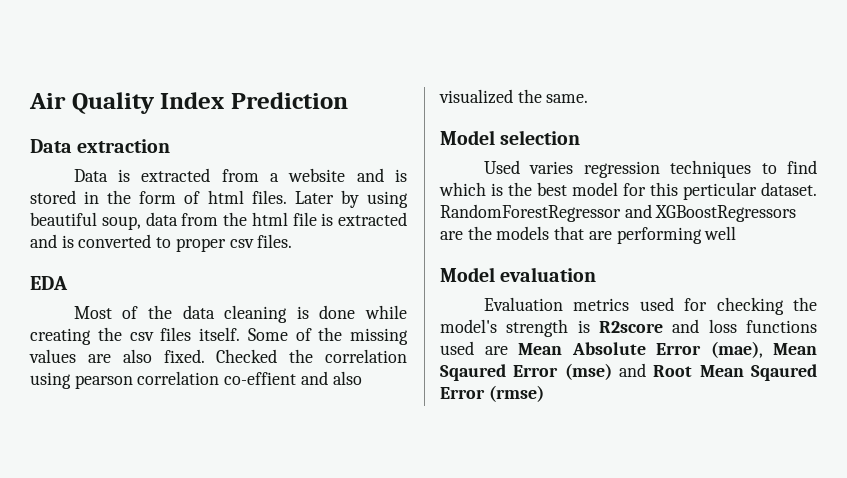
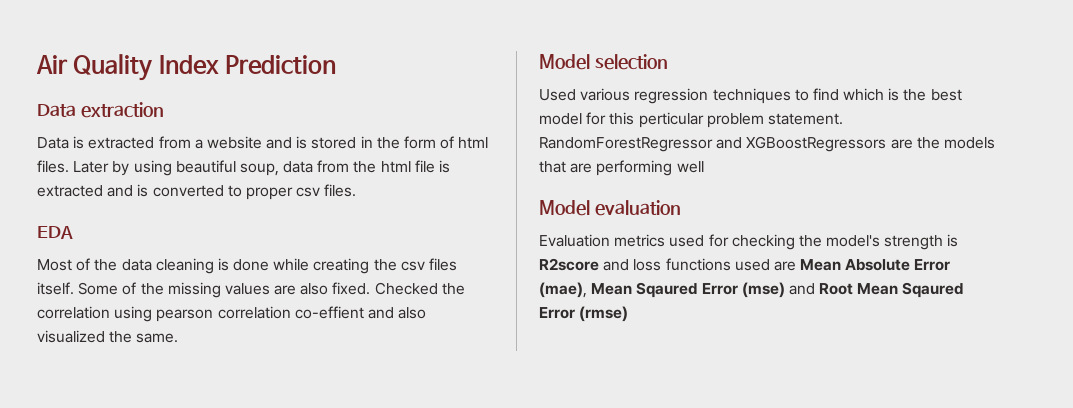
- Used varies regression techniques to find which is the best model for this perticular dataset.
+ Used various regression techniques to find which is the best model for this perticular problem statement.

